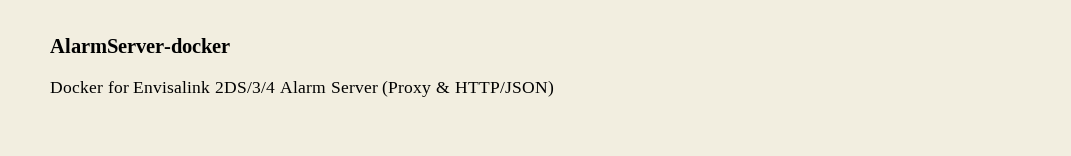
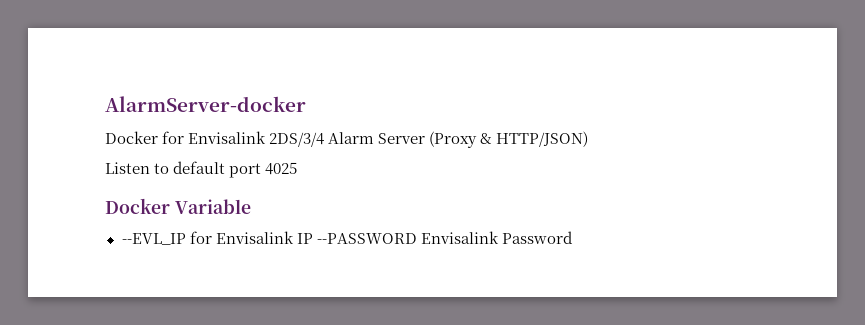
+ Listen to default port 4025
+ Docker Variable
+ --EVL_IP for Envisalink IP --PASSWORD Envisalink Password

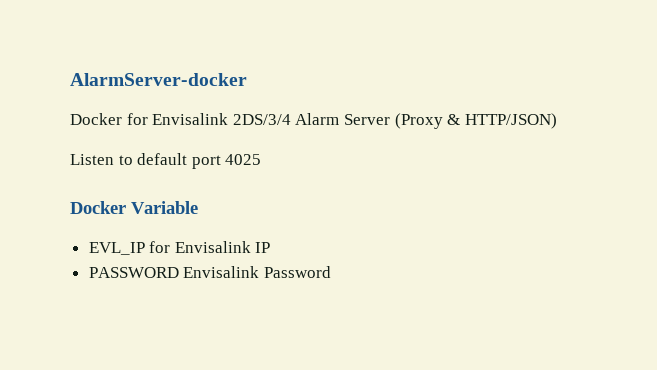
- --EVL_IP for Envisalink IP --PASSWORD Envisalink Password
+ EVL_IP for Envisalink IP
+ PASSWORD Envisalink Password

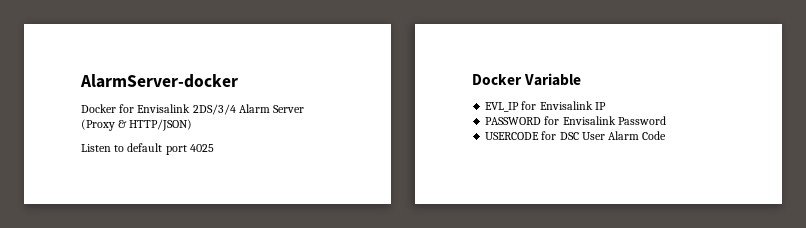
- PASSWORD Envisalink Password
+ PASSWORD for Envisalink Password
+ USERCODE for DSC User Alarm Code

